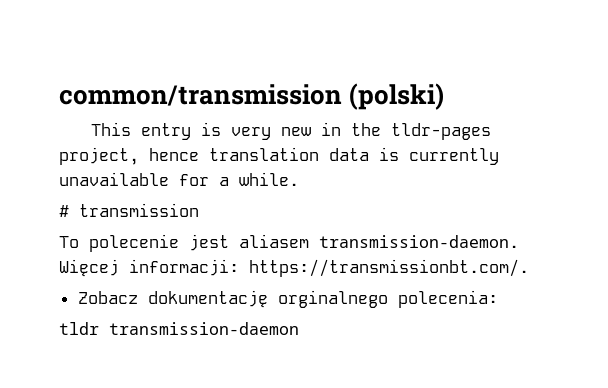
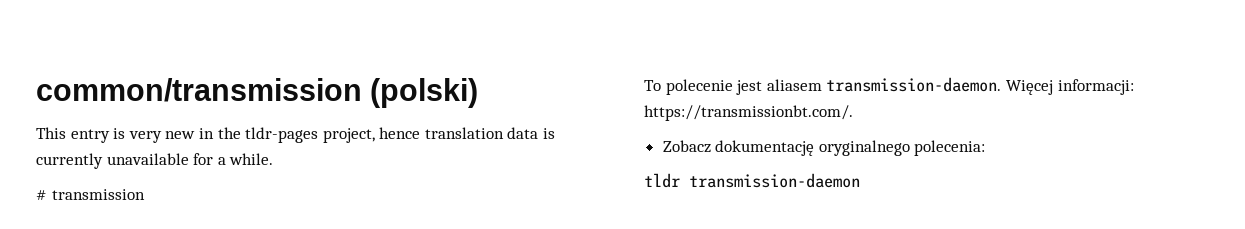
- Zobacz dokumentację orginalnego polecenia:
+ Zobacz dokumentację oryginalnego polecenia:

